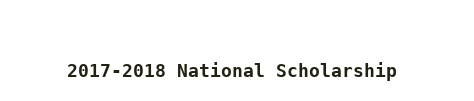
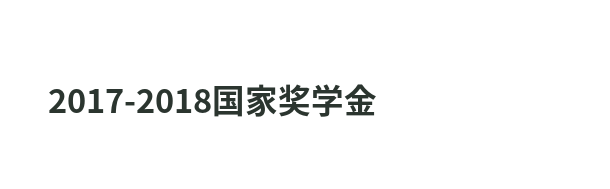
- 2017-2018 National Scholarship
+ 2017-2018国家奖学金

